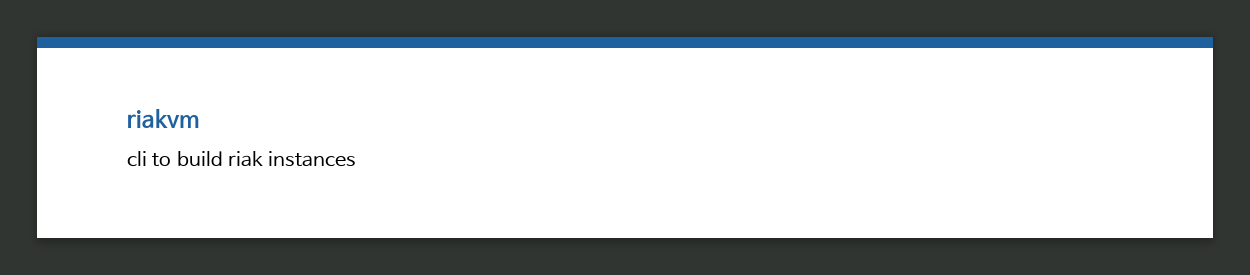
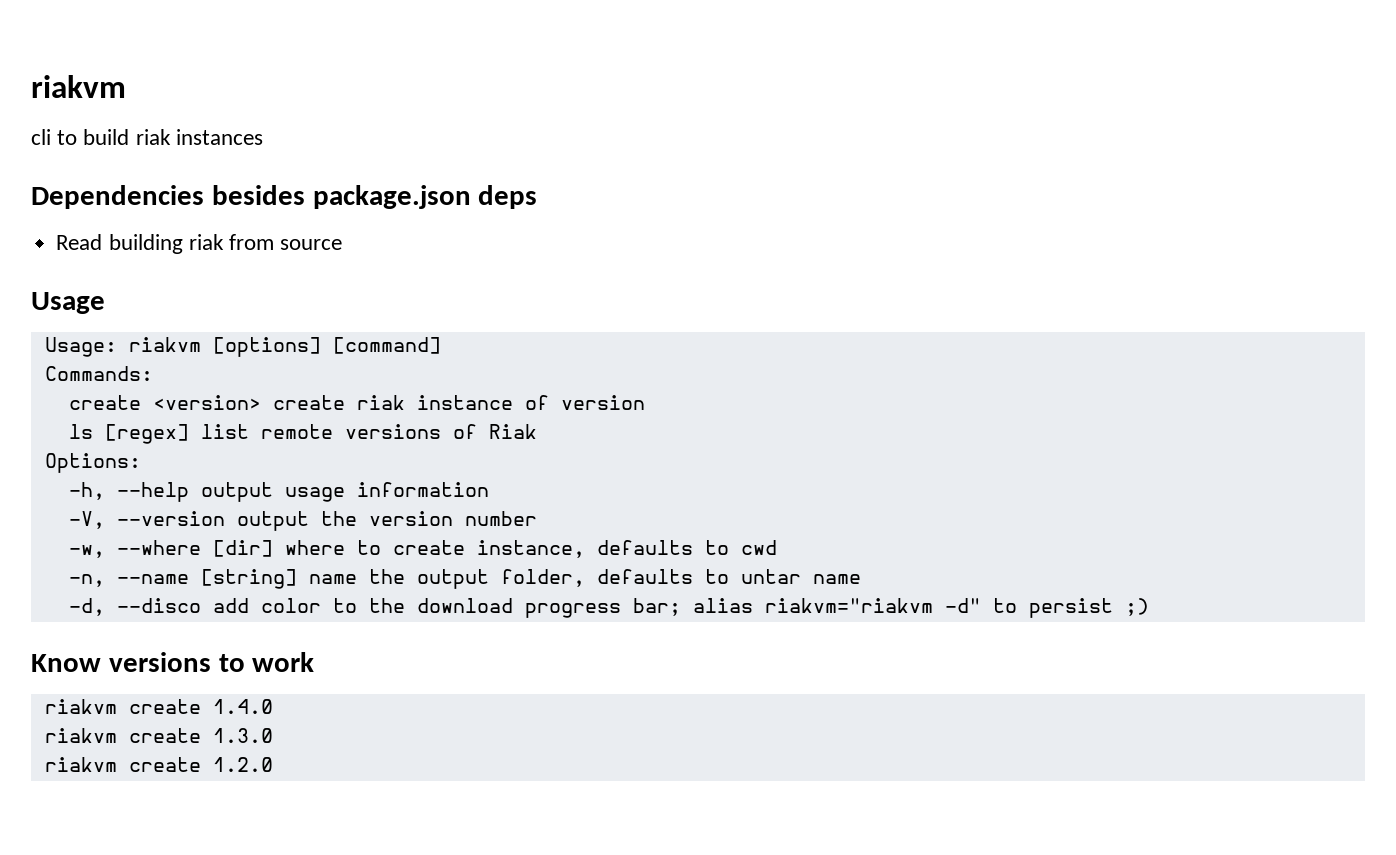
+ Dependencies besides package.json deps
+ Read building riak from source
+ Usage
+ Usage: riakvm [options] [command]
+ Commands:
+ create <version> create riak instance of version
+ ls [regex] list remote versions of Riak
+ Options:
+ -h, --help output usage information
+ -V, --version output the version number
+ -w, --where [dir] where to create instance, defaults to cwd
+ -n, --name [string] name the output folder, defaults to untar name
+ -d, --disco add color to the download progress bar; alias riakvm="riakvm -d" to persist ;)
+ Know versions to work
+ riakvm create 1.4.0
+ riakvm create 1.3.0
+ riakvm create 1.2.0

